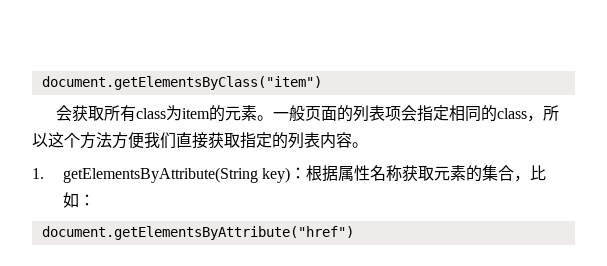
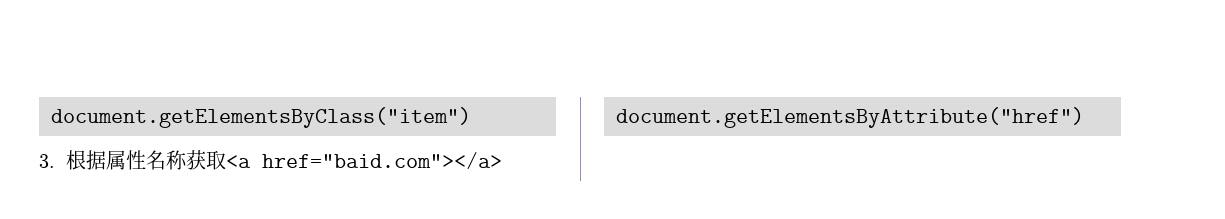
- 会获取所有class为item的元素。一般页面的列表项会指定相同的class，所以这个方法方便我们直接获取指定的列表内容。
- 1. getElementsByAttribute(String key)：根据属性名称获取元素的集合，比如：
+ 3.根据属性名称获取<a href="baid.com"></a>

